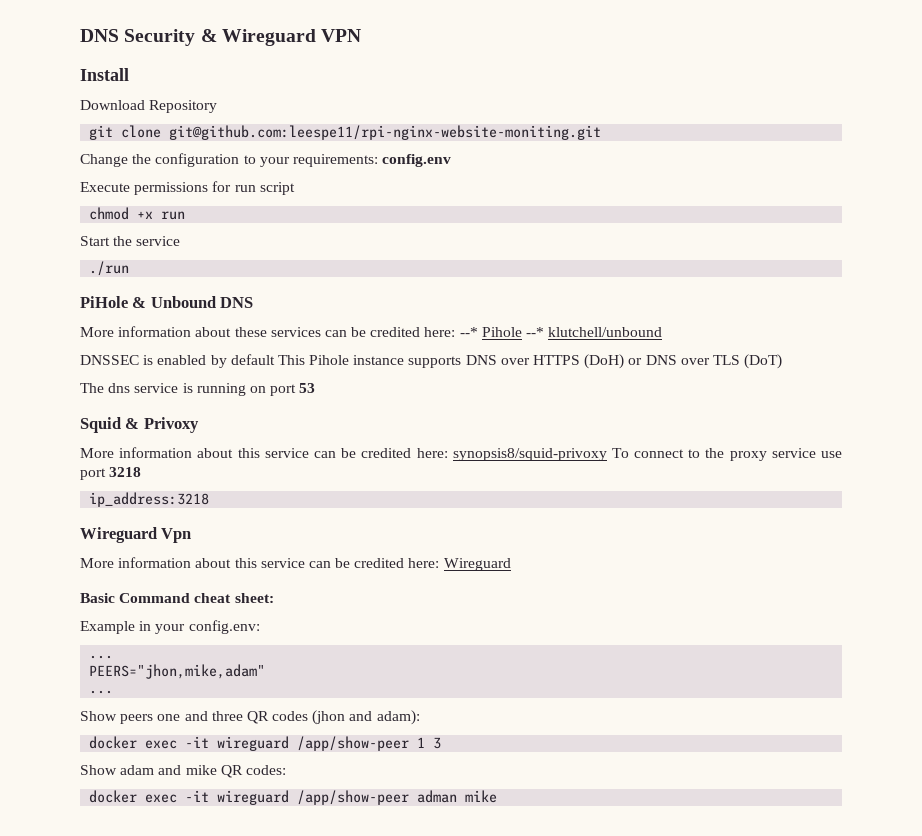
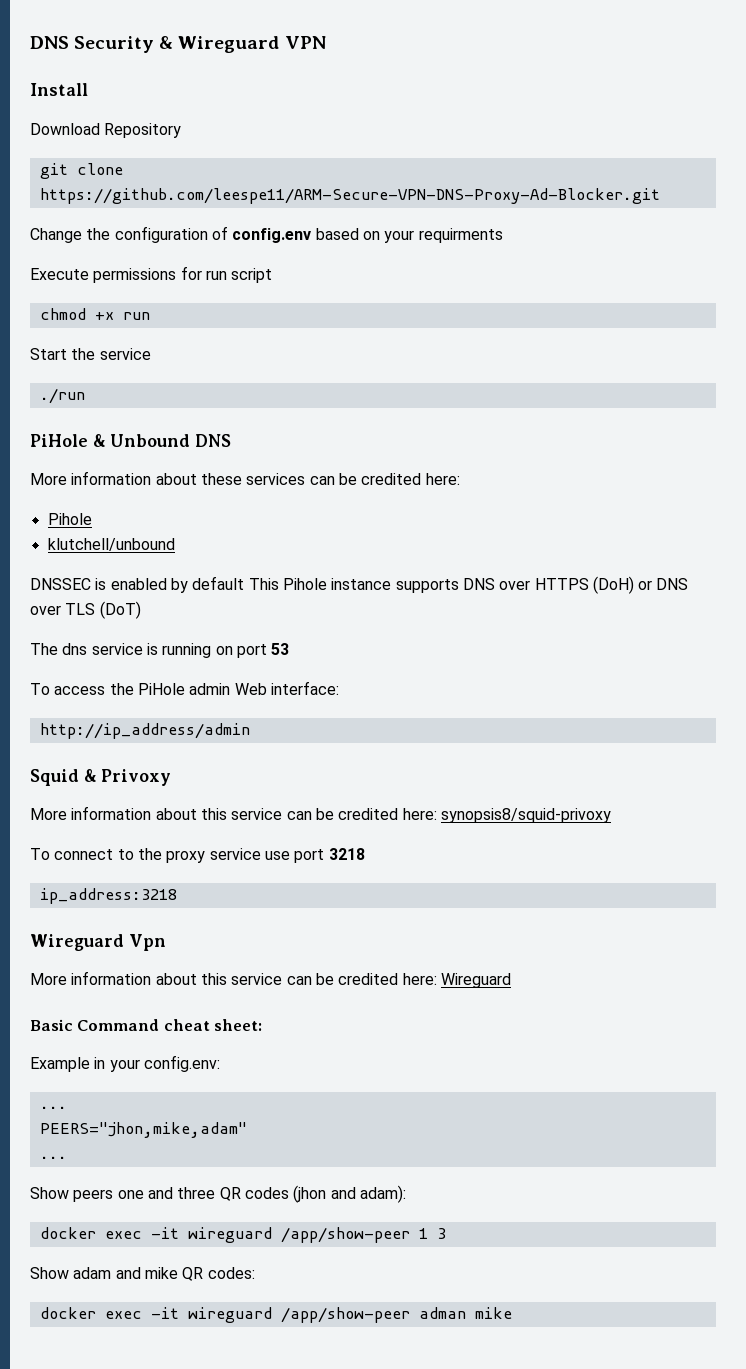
- git clone git@github.com:leespe11/rpi-nginx-website-moniting.git
+ git clone https://github.com/leespe11/ARM-Secure-VPN-DNS-Proxy-Ad-Blocker.git
- Change the configuration to your requirements: config.env
+ Change the configuration of config.env based on your requirments
- More information about these services can be credited here: --* Pihole --* klutchell/unbound
+ More information about these services can be credited here:
+ Pihole
+ klutchell/unbound
+ To access the PiHole admin Web interface:
+ http://ip_address/admin
- More information about this service can be credited here: synopsis8/squid-privoxy To connect to the proxy service use port 3218
+ More information about this service can be credited here: synopsis8/squid-privoxy
+ To connect to the proxy service use port 3218

